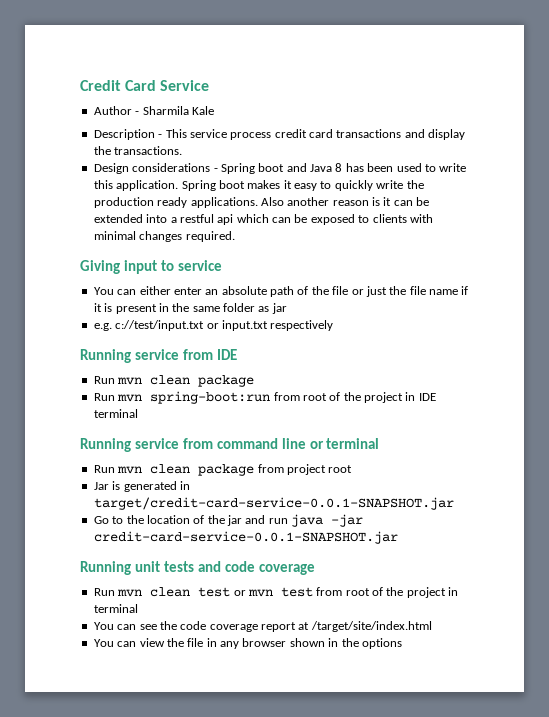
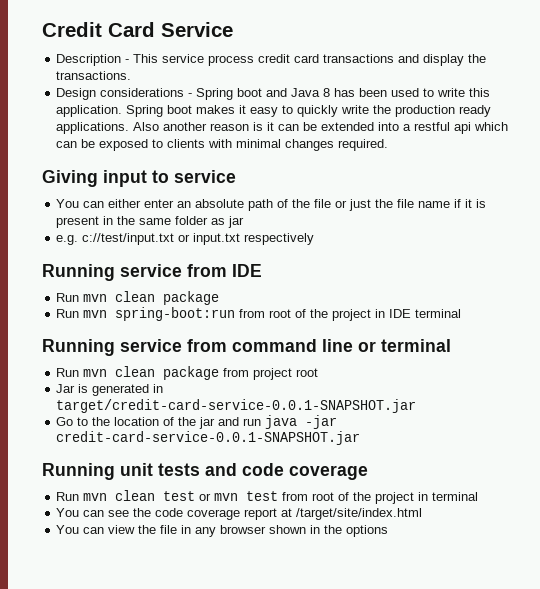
- Author - Sharmila Kale

